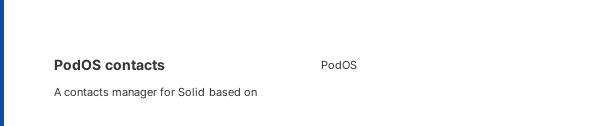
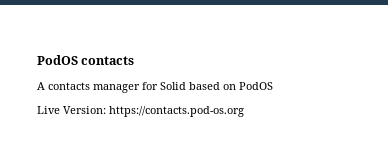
+ Live Version: https://contacts.pod-os.org

